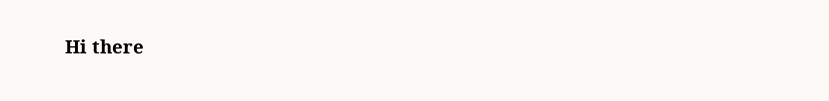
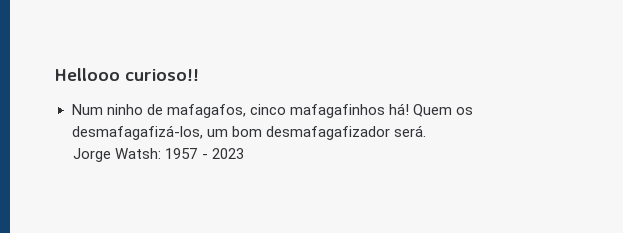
- Hi there
+ Hellooo curioso!!
+ Num ninho de mafagafos, cinco mafagafinhos há! Quem os desmafagafizá-los, um bom desmafagafizador será.
+ Jorge Watsh: 1957 - 2023

